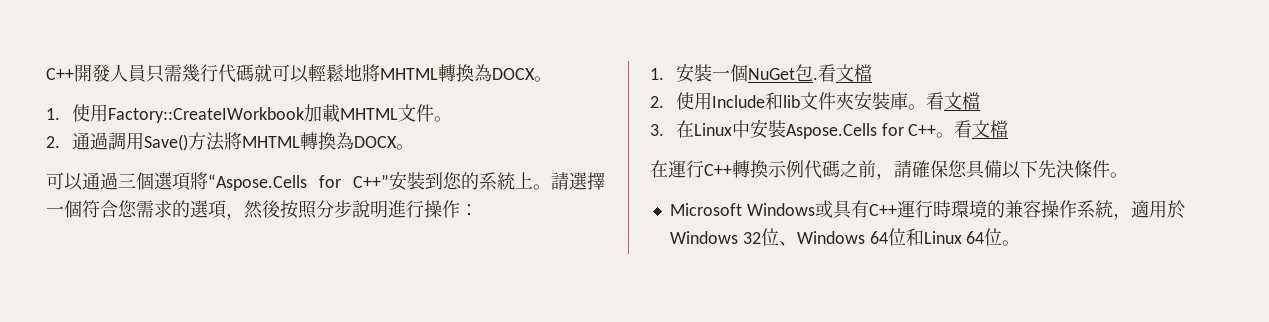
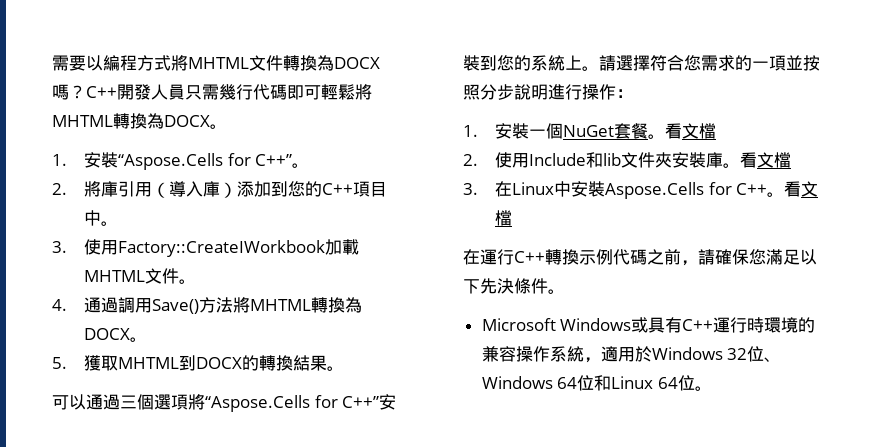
+ 需要以編程方式將MHTML文件轉換為DOCX嗎？
- C++開發人員只需幾行代碼就可以輕鬆地將MHTML轉換為DOCX。
+ C++開發人員只需幾行代碼即可輕鬆將MHTML轉換為DOCX。
- 1.使用Factory::CreateIWorkbook加載MHTML文件。
+ 1.安裝“Aspose.Cells for C++”。
+ 2.將庫引用（導入庫）添加到您的C++項目中。
+ 3.使用Factory::CreateIWorkbook加載MHTML文件。
- 2.通過調用Save()方法將MHTML轉換為DOCX。
+ 4.通過調用Save()方法將MHTML轉換為DOCX。
+ 5.獲取MHTML到DOCX的轉換結果。
- 請選擇一個符合您需求的選項，然後按照分步說明進行操作：
+ 請選擇符合您需求的一項並按照分步說明進行操作：
- 1.安裝一個NuGet包.
+ 1.安裝一個NuGet套餐。
- 在運行C++轉換示例代碼之前，請確保您具備以下先決條件。
+ 在運行C++轉換示例代碼之前，請確保您滿足以下先決條件。

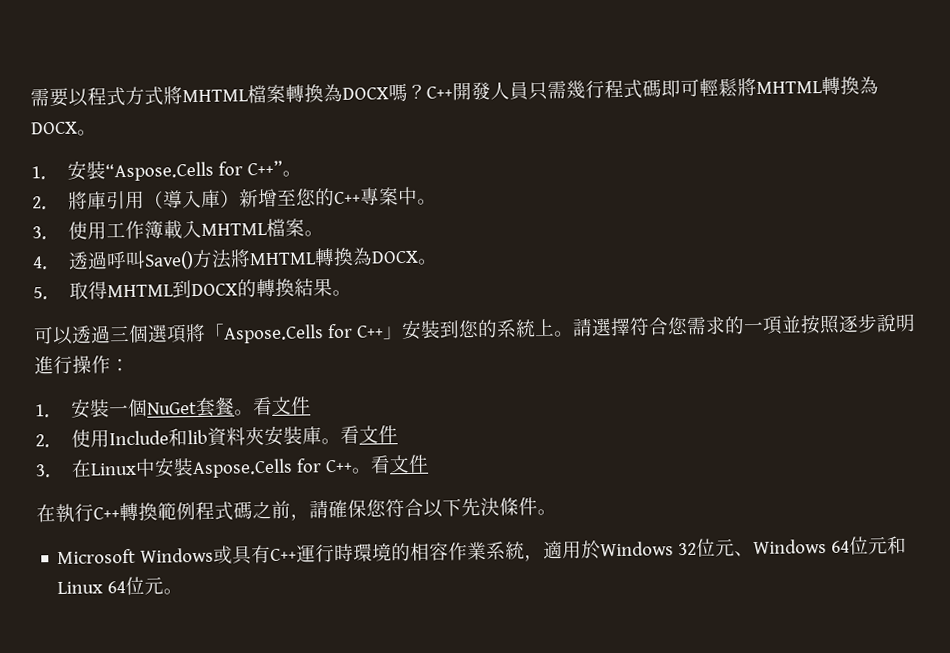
- 需要以編程方式將MHTML文件轉換為DOCX嗎？
+ 需要以程式方式將MHTML檔案轉換為DOCX嗎？
- C++開發人員只需幾行代碼即可輕鬆將MHTML轉換為DOCX。
+ C++開發人員只需幾行程式碼即可輕鬆將MHTML轉換為DOCX。
- 2.將庫引用（導入庫）添加到您的C++項目中。
+ 2.將庫引用（導入庫）新增至您的C++專案中。
- 3.使用Factory::CreateIWorkbook加載MHTML文件。
+ 3.使用工作簿載入MHTML檔案。
- 4.通過調用Save()方法將MHTML轉換為DOCX。
+ 4.透過呼叫Save()方法將MHTML轉換為DOCX。
- 5.獲取MHTML到DOCX的轉換結果。
+ 5.取得MHTML到DOCX的轉換結果。
- 可以通過三個選項將“Aspose.Cells for C++”安裝到您的系統上。
+ 可以透過三個選項將「Aspose.Cells for C++」安裝到您的系統上。
- 請選擇符合您需求的一項並按照分步說明進行操作：
+ 請選擇符合您需求的一項並按照逐步說明進行操作：
- 1.安裝一個NuGet套餐。看文檔
+ 1.安裝一個NuGet套餐。看文件
- 2.使用Include和lib文件夾安裝庫。看文檔
+ 2.使用Include和lib資料夾安裝庫。看文件
- 3.在Linux中安裝Aspose.Cells for C++。看文檔
- 在運行C++轉換示例代碼之前，請確保您滿足以下先決條件。
+ 3.在Linux中安裝Aspose.Cells for C++。看文件
+ 在執行C++轉換範例程式碼之前，請確保您符合以下先決條件。
- Microsoft Windows或具有C++運行時環境的兼容操作系統，適用於Windows 32位、Windows 64位和Linux 64位。
+ Microsoft Windows或具有C++運行時環境的相容作業系統，適用於Windows 32位元、Windows 64位元和Linux 64位元。

